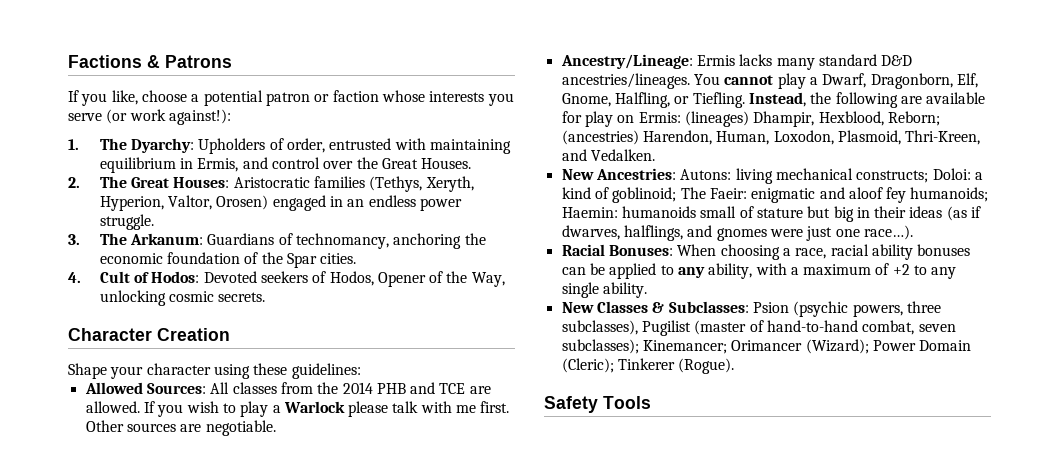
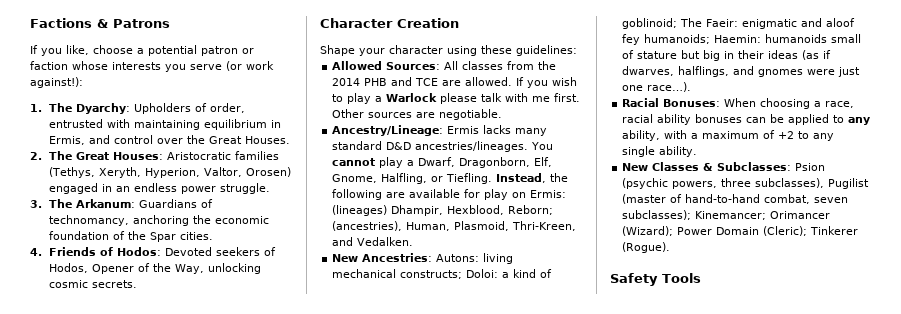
- 4. Cult of Hodos: Devoted seekers of Hodos, Opener of the Way, unlocking cosmic secrets.
+ 4. Friends of Hodos: Devoted seekers of Hodos, Opener of the Way, unlocking cosmic secrets.
- Instead, the following are available for play on Ermis: (lineages) Dhampir, Hexblood, Reborn; (ancestries) Harendon, Human, Loxodon, Plasmoid, Thri-Kreen, and Vedalken.
+ Instead, the following are available for play on Ermis: (lineages) Dhampir, Hexblood, Reborn; (ancestries), Human, Plasmoid, Thri-Kreen, and Vedalken.

